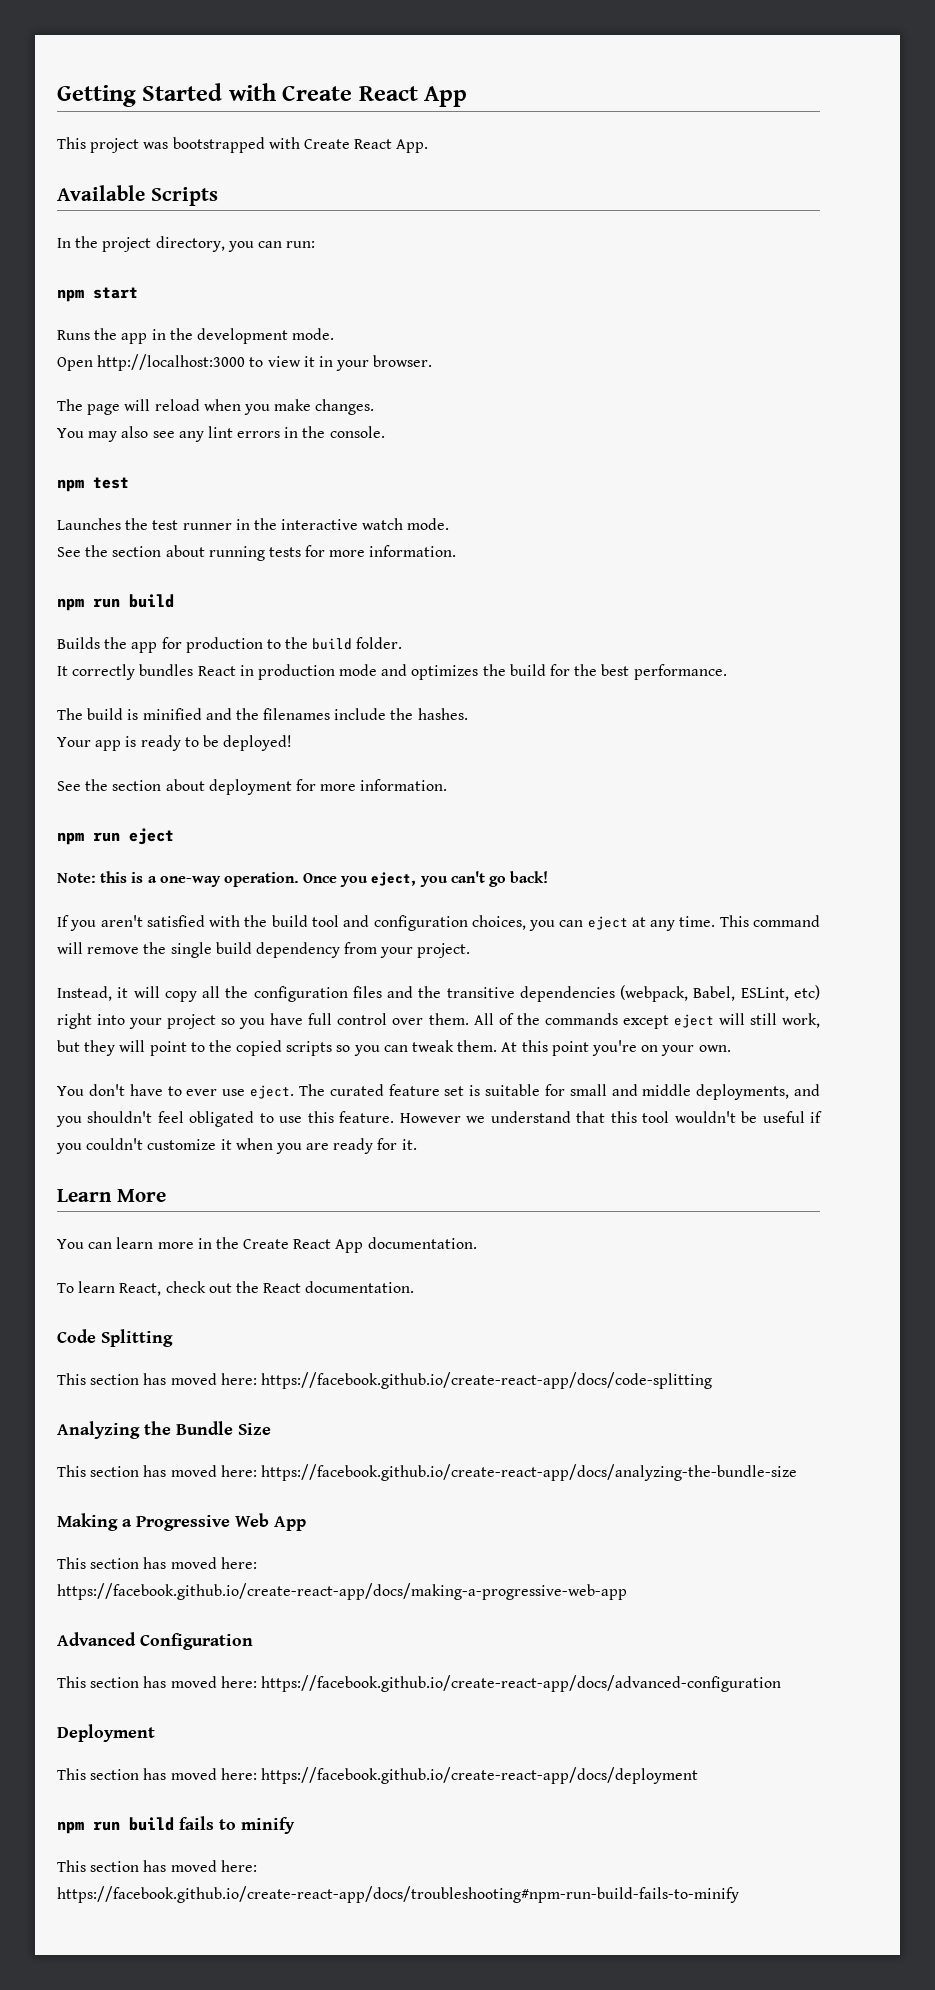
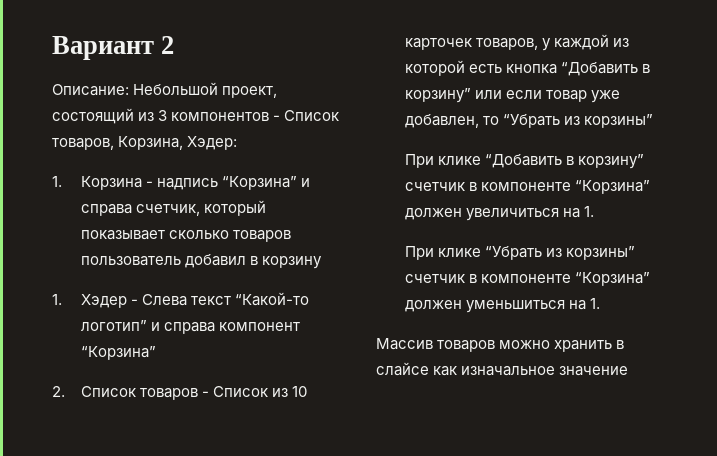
- Getting Started with Create React App
- This project was bootstrapped with Create React App.
- Available Scripts
- In the project directory, you can run:
- npm start
- Runs the app in the development mode.
- Open http://localhost:3000 to view it in your browser.
- The page will reload when you make changes.
- You may also see any lint errors in the console.
- npm test
- Launches the test runner in the interactive watch mode.
- See the section about running tests for more information.
- npm run build
- Builds the app for production to the build folder.
- It correctly bundles React in production mode and optimizes the build for the best performance.
- The build is minified and the filenames include the hashes.
- Your app is ready to be deployed!
- See the section about deployment for more information.
- npm run eject
- Note: this is a one-way operation. Once you eject, you can't go back!
- If you aren't satisfied with the build tool and configuration choices, you can eject at any time. This command will remove the single build dependency from your project.
- Instead, it will copy all the configuration files and the transitive dependencies (webpack, Babel, ESLint, etc) right into your project so you have full control over them. All of the commands except eject will still work, but they will point to the copied scripts so you can tweak them. At this point you're on your own.
- You don't have to ever use eject. The curated feature set is suitable for small and middle deployments, and you shouldn't feel obligated to use this feature. However we understand that this tool wouldn't be useful if you couldn't customize it when you are ready for it.
- Learn More
- You can learn more in the Create React App documentation.
- To learn React, check out the React documentation.
- Code Splitting
- This section has moved here: https://facebook.github.io/create-react-app/docs/code-splitting
- Analyzing the Bundle Size
- This section has moved here: https://facebook.github.io/create-react-app/docs/analyzing-the-bundle-size
- Making a Progressive Web App
- This section has moved here: https://facebook.github.io/create-react-app/docs/making-a-progressive-web-app
- Advanced Configuration
- This section has moved here: https://facebook.github.io/create-react-app/docs/advanced-configuration
- Deployment
- This section has moved here: https://facebook.github.io/create-react-app/docs/deployment
- npm run build fails to minify
- This section has moved here: https://facebook.github.io/create-react-app/docs/troubleshooting#npm-run-build-fails-to-minify
+ Вариант 2
+ Описание: Небольшой проект, состоящий из 3 компонентов - Список товаров, Корзина, Хэдер:
+ 1. Корзина - надпись “Корзина” и справа счетчик, который показывает сколько товаров пользователь добавил в корзину
+ 1. Хэдер - Слева текст “Какой-то логотип” и справа компонент “Корзина”
+ 2. Список товаров - Список из 10 карточек товаров, у каждой из которой есть кнопка “Добавить в корзину” или если товар уже добавлен, то “Убрать из корзины”
+ При клике “Добавить в корзину” счетчик в компоненте “Корзина” должен увеличиться на 1.
+ При клике “Убрать из корзины” счетчик в компоненте “Корзина” должен уменьшиться на 1.
+ Массив товаров можно хранить в слайсе как изначальное значение

